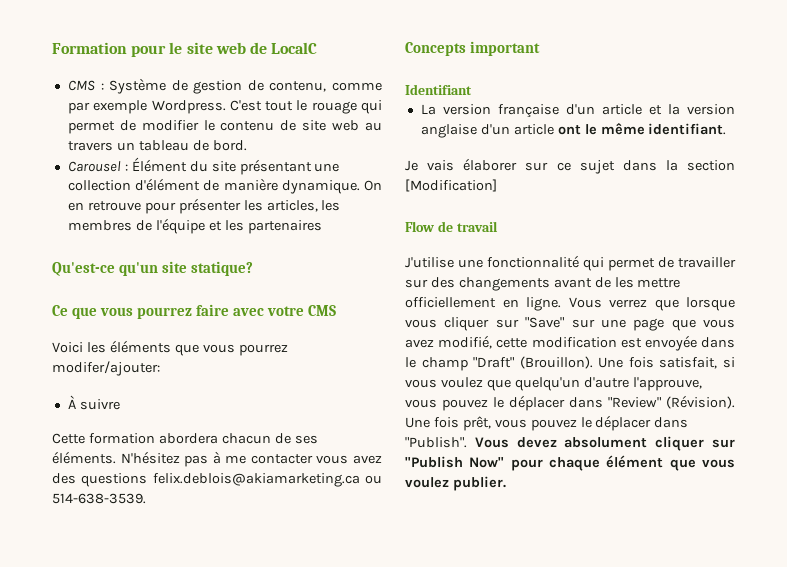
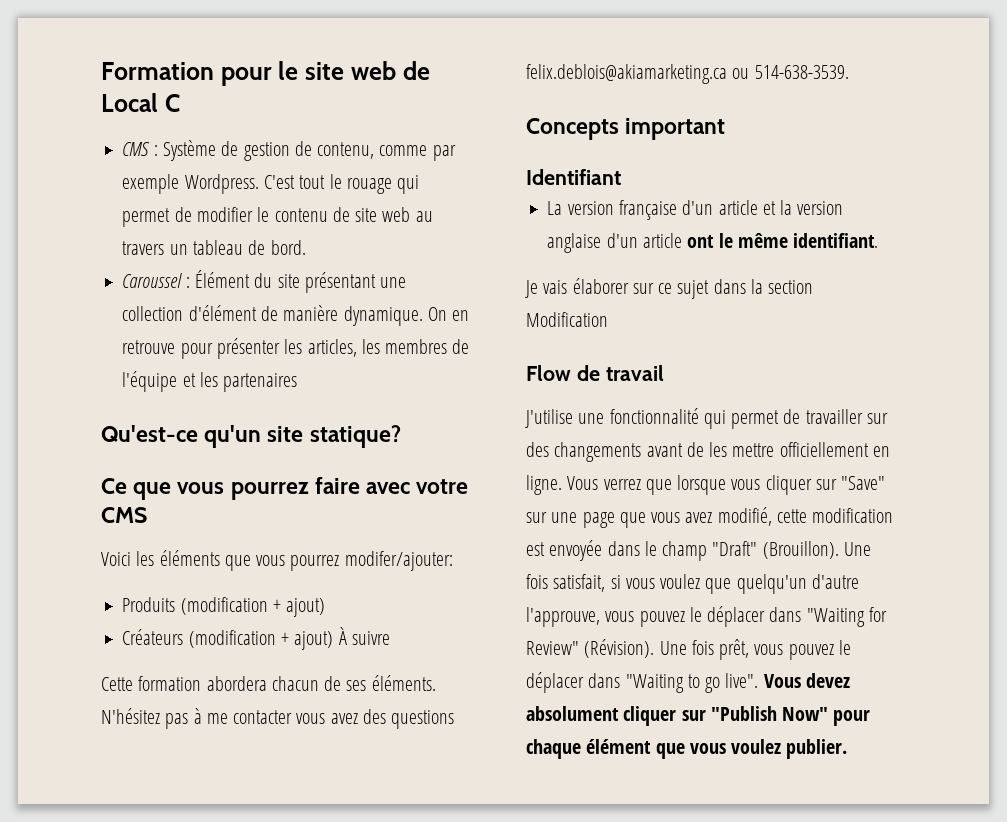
- Formation pour le site web de LocalC
+ Formation pour le site web de Local C
- Carousel : Élément du site présentant une collection d'élément de manière dynamique.
+ Caroussel : Élément du site présentant une collection d'élément de manière dynamique.
- À suivre
+ Produits (modification + ajout)
+ Créateurs (modification + ajout) À suivre
- Je vais élaborer sur ce sujet dans la section [Modification]
+ Je vais élaborer sur ce sujet dans la section Modification
- Une fois satisfait, si vous voulez que quelqu'un d'autre l'approuve, vous pouvez le déplacer dans "Review" (Révision).
+ Une fois satisfait, si vous voulez que quelqu'un d'autre l'approuve, vous pouvez le déplacer dans "Waiting for Review" (Révision).
- Une fois prêt, vous pouvez le déplacer dans "Publish".
+ Une fois prêt, vous pouvez le déplacer dans "Waiting to go live".

